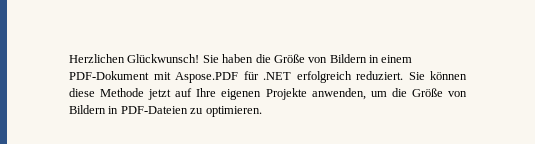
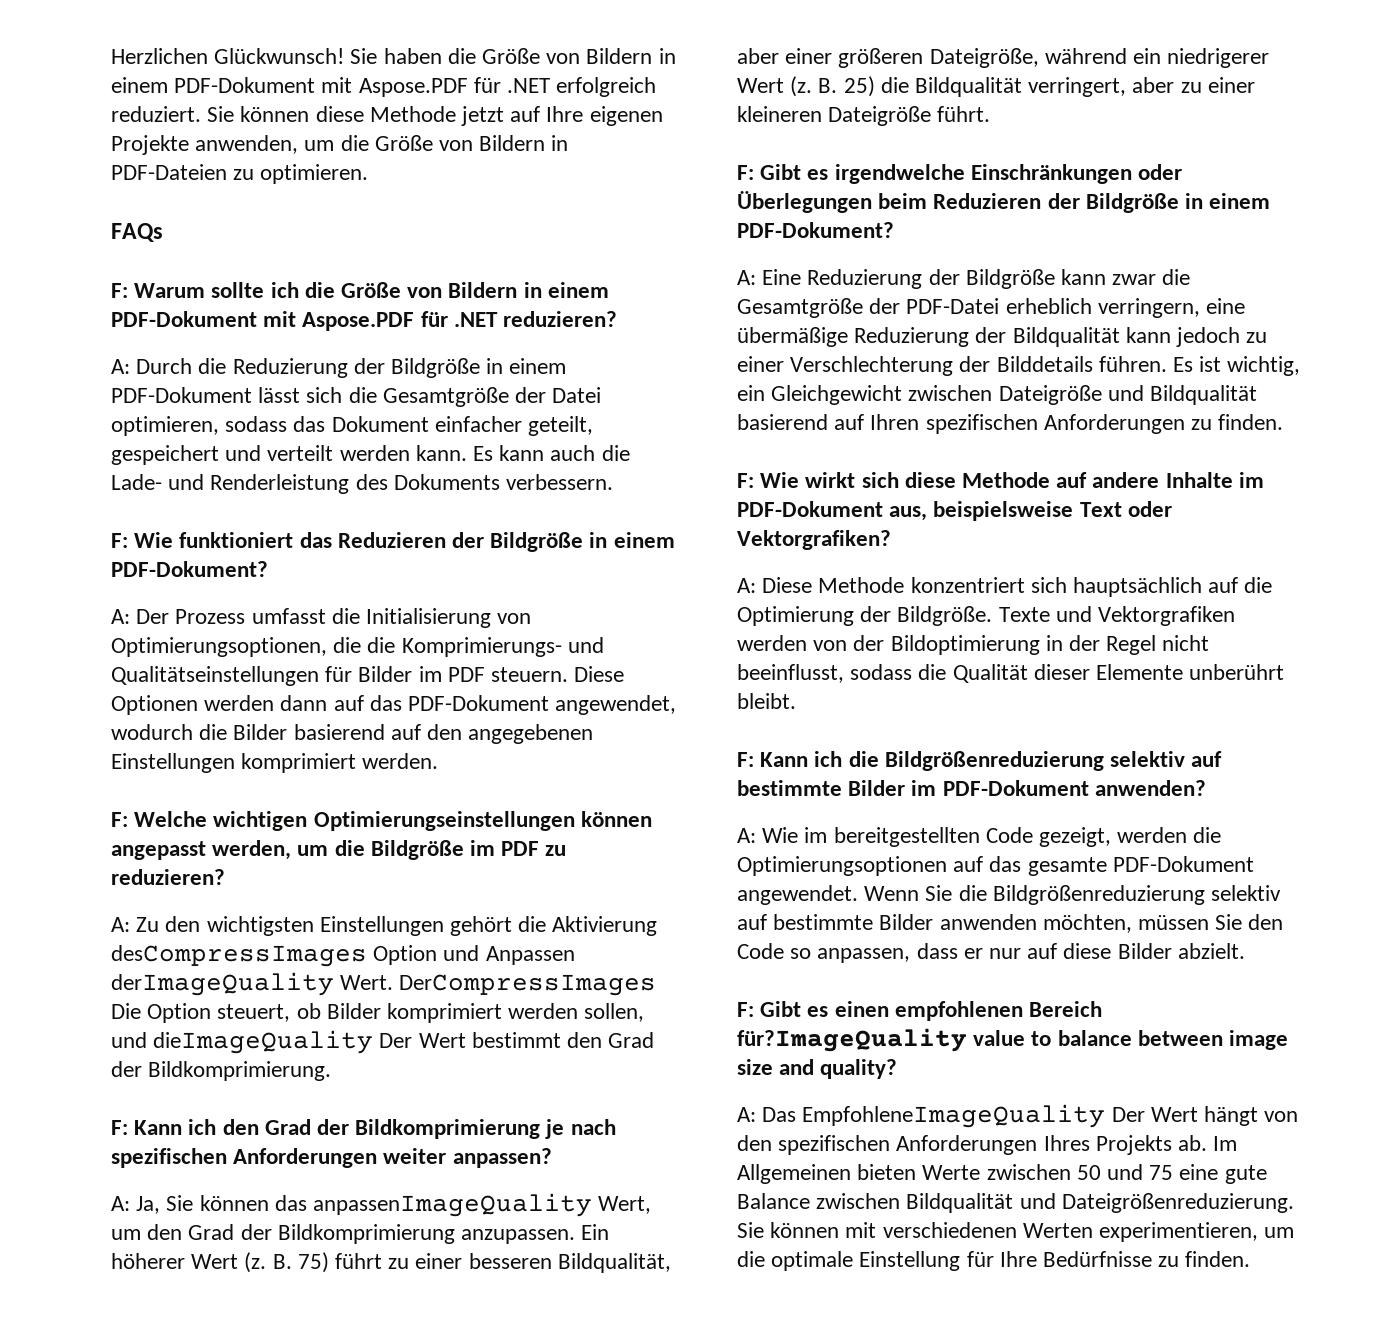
+ FAQs
+ F: Warum sollte ich die Größe von Bildern in einem PDF-Dokument mit Aspose.PDF für .NET reduzieren?
+ A: Durch die Reduzierung der Bildgröße in einem PDF-Dokument lässt sich die Gesamtgröße der Datei optimieren, sodass das Dokument einfacher geteilt, gespeichert und verteilt werden kann. Es kann auch die Lade- und Renderleistung des Dokuments verbessern.
+ F: Wie funktioniert das Reduzieren der Bildgröße in einem PDF-Dokument?
+ A: Der Prozess umfasst die Initialisierung von Optimierungsoptionen, die die Komprimierungs- und Qualitätseinstellungen für Bilder im PDF steuern. Diese Optionen werden dann auf das PDF-Dokument angewendet, wodurch die Bilder basierend auf den angegebenen Einstellungen komprimiert werden.
+ F: Welche wichtigen Optimierungseinstellungen können angepasst werden, um die Bildgröße im PDF zu reduzieren?
+ A: Zu den wichtigsten Einstellungen gehört die Aktivierung desCompressImages Option und Anpassen derImageQuality Wert. DerCompressImages Die Option steuert, ob Bilder komprimiert werden sollen, und dieImageQuality Der Wert bestimmt den Grad der Bildkomprimierung.
+ F: Kann ich den Grad der Bildkomprimierung je nach spezifischen Anforderungen weiter anpassen?
+ A: Ja, Sie können das anpassenImageQuality Wert, um den Grad der Bildkomprimierung anzupassen. Ein höherer Wert (z. B. 75) führt zu einer besseren Bildqualität, aber einer größeren Dateigröße, während ein niedrigerer Wert (z. B. 25) die Bildqualität verringert, aber zu einer kleineren Dateigröße führt.
+ F: Gibt es irgendwelche Einschränkungen oder Überlegungen beim Reduzieren der Bildgröße in einem PDF-Dokument?
+ A: Eine Reduzierung der Bildgröße kann zwar die Gesamtgröße der PDF-Datei erheblich verringern, eine übermäßige Reduzierung der Bildqualität kann jedoch zu einer Verschlechterung der Bilddetails führen. Es ist wichtig, ein Gleichgewicht zwischen Dateigröße und Bildqualität basierend auf Ihren spezifischen Anforderungen zu finden.
+ F: Wie wirkt sich diese Methode auf andere Inhalte im PDF-Dokument aus, beispielsweise Text oder Vektorgrafiken?
+ A: Diese Methode konzentriert sich hauptsächlich auf die Optimierung der Bildgröße. Texte und Vektorgrafiken werden von der Bildoptimierung in der Regel nicht beeinflusst, sodass die Qualität dieser Elemente unberührt bleibt.
+ F: Kann ich die Bildgrößenreduzierung selektiv auf bestimmte Bilder im PDF-Dokument anwenden?
+ A: Wie im bereitgestellten Code gezeigt, werden die Optimierungsoptionen auf das gesamte PDF-Dokument angewendet. Wenn Sie die Bildgrößenreduzierung selektiv auf bestimmte Bilder anwenden möchten, müssen Sie den Code so anpassen, dass er nur auf diese Bilder abzielt.
+ F: Gibt es einen empfohlenen Bereich für?ImageQuality value to balance between image size and quality?
+ A: Das EmpfohleneImageQuality Der Wert hängt von den spezifischen Anforderungen Ihres Projekts ab. Im Allgemeinen bieten Werte zwischen 50 und 75 eine gute Balance zwischen Bildqualität und Dateigrößenreduzierung. Sie können mit verschiedenen Werten experimentieren, um die optimale Einstellung für Ihre Bedürfnisse zu finden.

